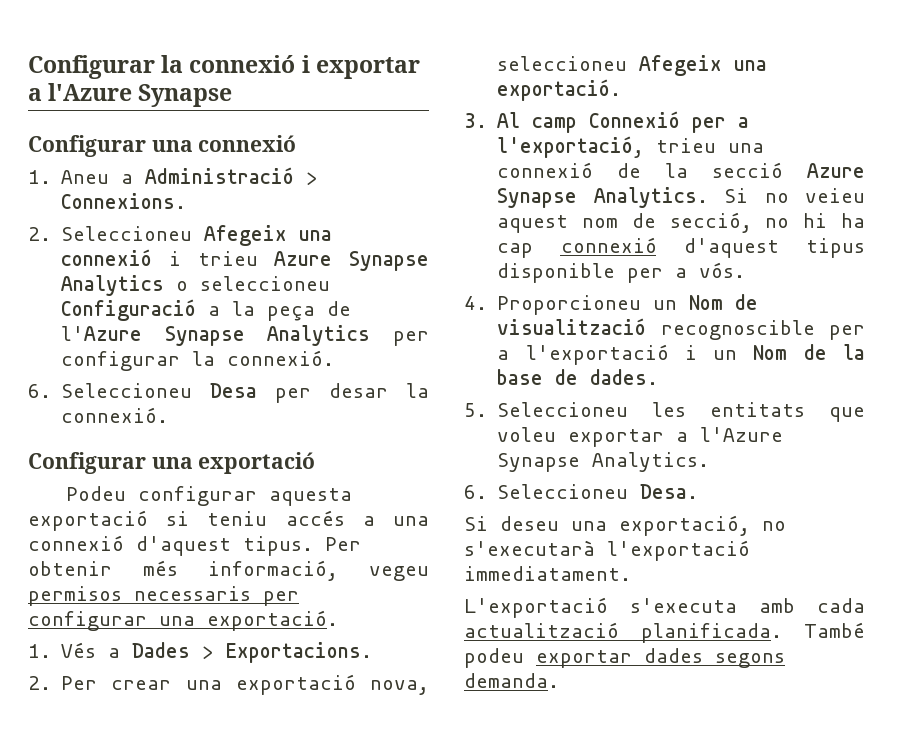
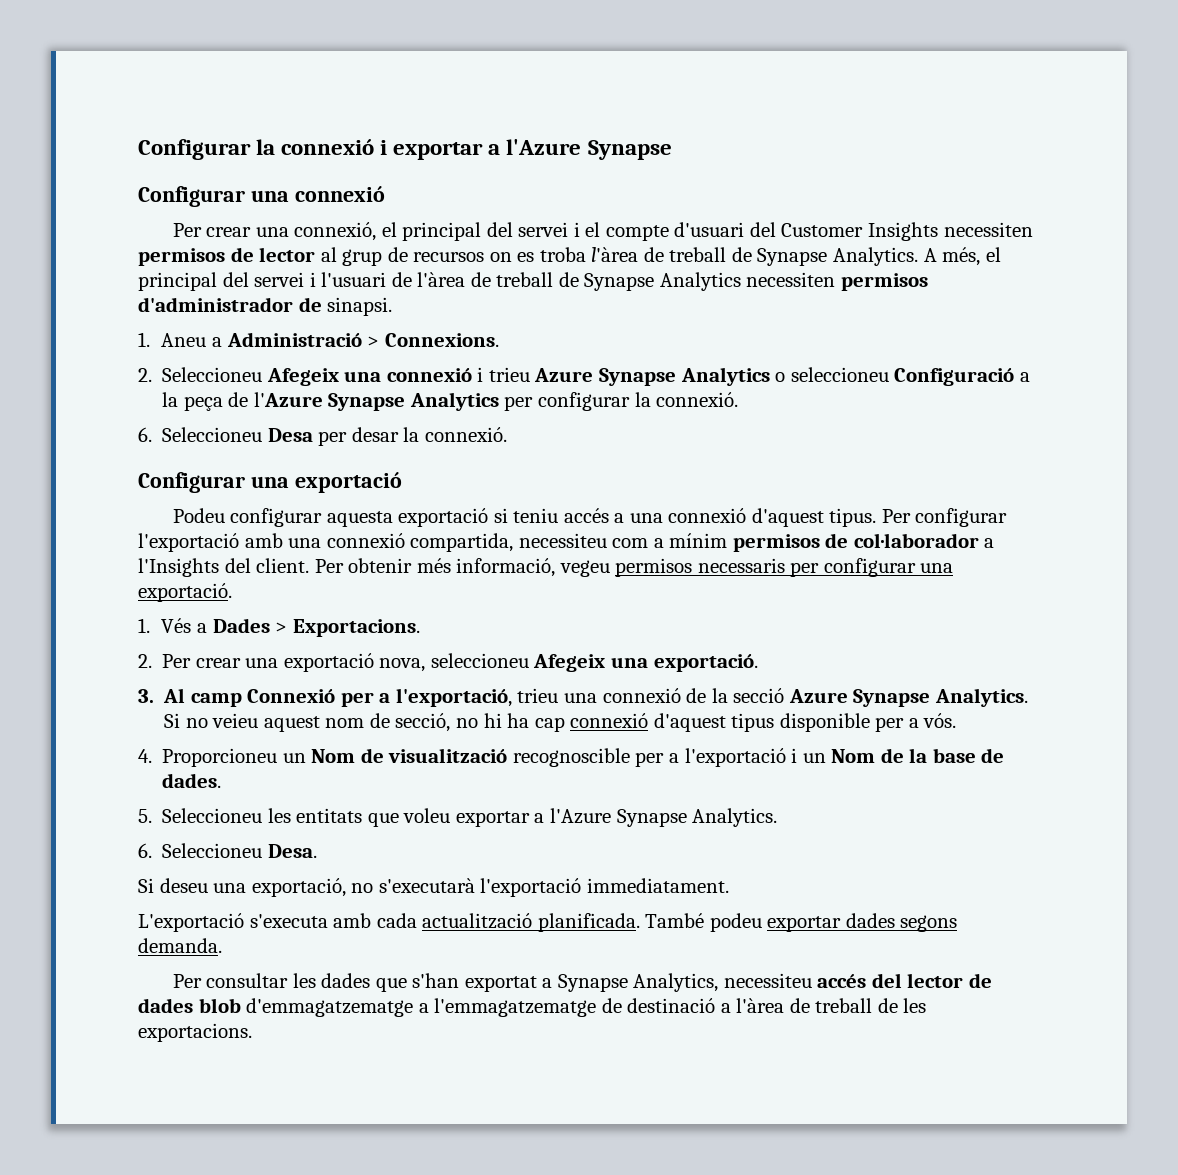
+ Per crear una connexió, el principal del servei i el compte d'usuari del Customer Insights necessiten permisos de lector al grup de recursos on es troba l'àrea de treball de Synapse Analytics. A més, el principal del servei i l'usuari de l'àrea de treball de Synapse Analytics necessiten permisos d'administrador de sinapsi.
- Per obtenir més informació, vegeu permisos necessaris per configurar una exportació.
+ Per configurar l'exportació amb una connexió compartida, necessiteu com a mínim permisos de col·laborador a l'Insights del client. Per obtenir més informació, vegeu permisos necessaris per configurar una exportació.
+ Per consultar les dades que s'han exportat a Synapse Analytics, necessiteu accés del lector de dades blob d'emmagatzematge a l'emmagatzematge de destinació a l'àrea de treball de les exportacions.

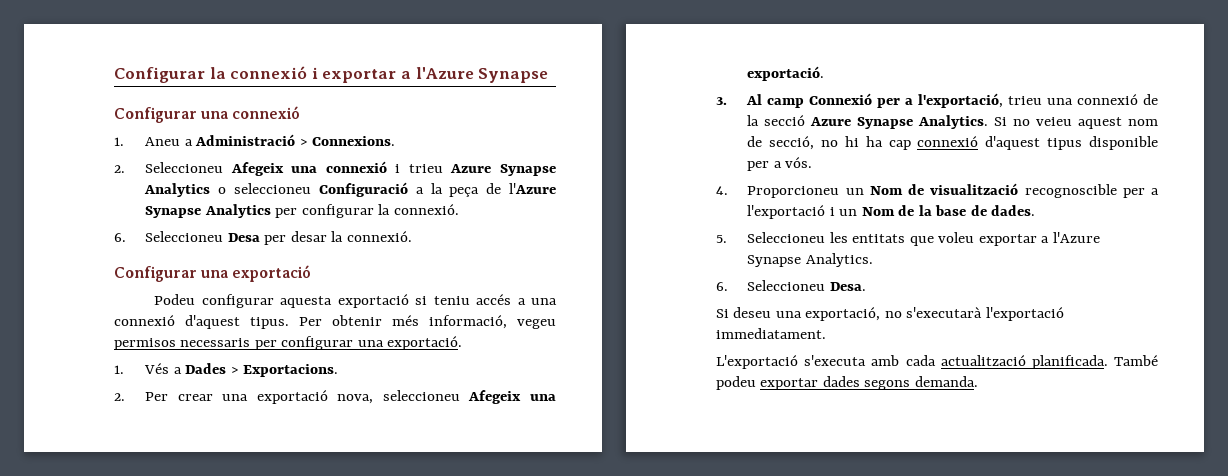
- Per crear una connexió, el principal del servei i el compte d'usuari del Customer Insights necessiten permisos de lector al grup de recursos on es troba l'àrea de treball de Synapse Analytics. A més, el principal del servei i l'usuari de l'àrea de treball de Synapse Analytics necessiten permisos d'administrador de sinapsi.
- Per configurar l'exportació amb una connexió compartida, necessiteu com a mínim permisos de col·laborador a l'Insights del client. Per obtenir més informació, vegeu permisos necessaris per configurar una exportació.
+ Per obtenir més informació, vegeu permisos necessaris per configurar una exportació.
- Per consultar les dades que s'han exportat a Synapse Analytics, necessiteu accés del lector de dades blob d'emmagatzematge a l'emmagatzematge de destinació a l'àrea de treball de les exportacions.

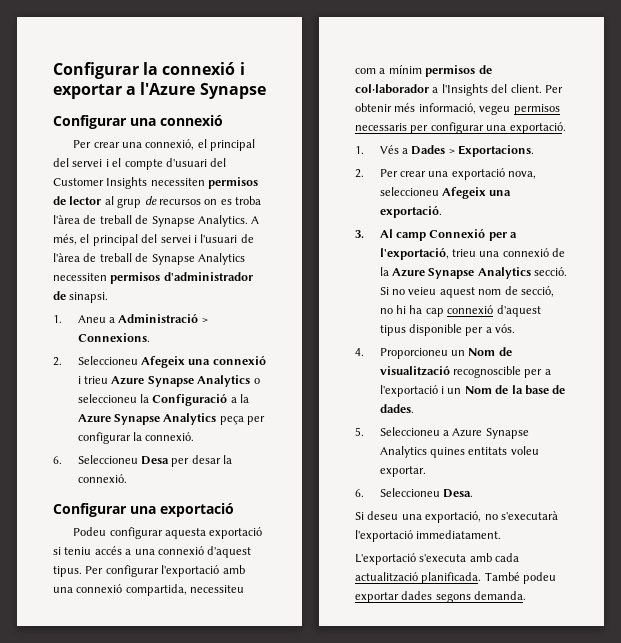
+ Per crear una connexió, el principal del servei i el compte d'usuari del Customer Insights necessiten permisos de lector al grup de recursos on es troba l'àrea de treball de Synapse Analytics. A més, el principal del servei i l'usuari de l'àrea de treball de Synapse Analytics necessiten permisos d'administrador de sinapsi.
- 2. Seleccioneu Afegeix una connexió i trieu Azure Synapse Analytics o seleccioneu Configuració a la peça de l'Azure Synapse Analytics per configurar la connexió.
+ 2. Seleccioneu Afegeix una connexió i trieu Azure Synapse Analytics o seleccioneu la Configuració a la Azure Synapse Analytics peça per configurar la connexió.
- Per obtenir més informació, vegeu permisos necessaris per configurar una exportació.
+ Per configurar l'exportació amb una connexió compartida, necessiteu com a mínim permisos de col·laborador a l'Insights del client. Per obtenir més informació, vegeu permisos necessaris per configurar una exportació.
- 3. Al camp Connexió per a l'exportació, trieu una connexió de la secció Azure Synapse Analytics.
+ 3. Al camp Connexió per a l'exportació, trieu una connexió de la Azure Synapse Analytics secció.
- 5. Seleccioneu les entitats que voleu exportar a l'Azure Synapse Analytics.
+ 5. Seleccioneu a Azure Synapse Analytics quines entitats voleu exportar.

